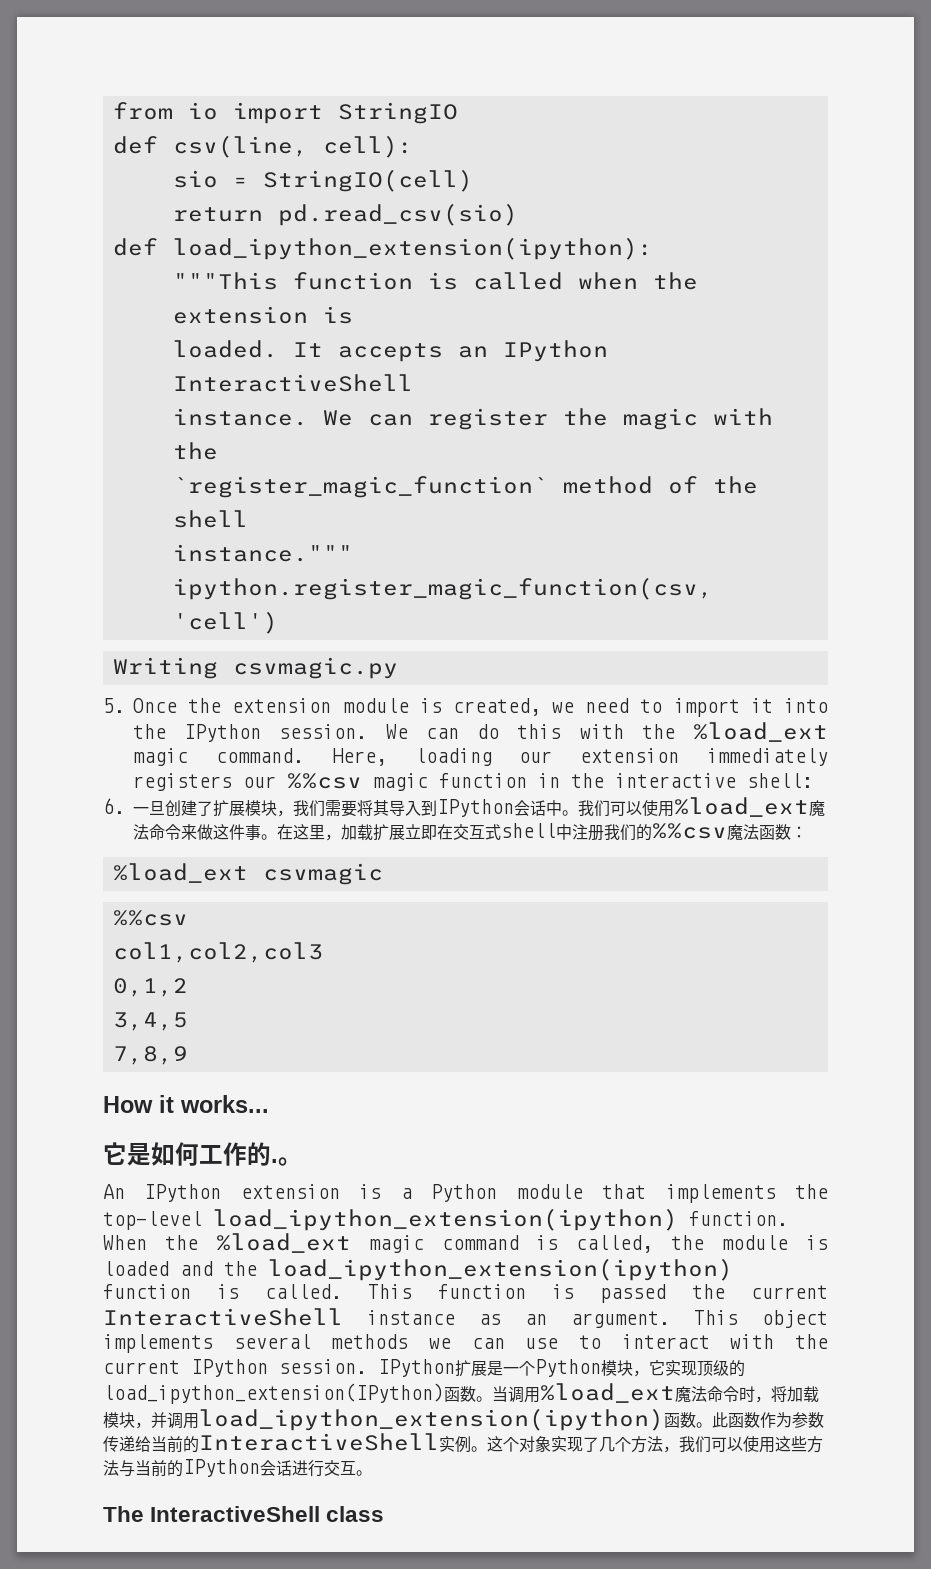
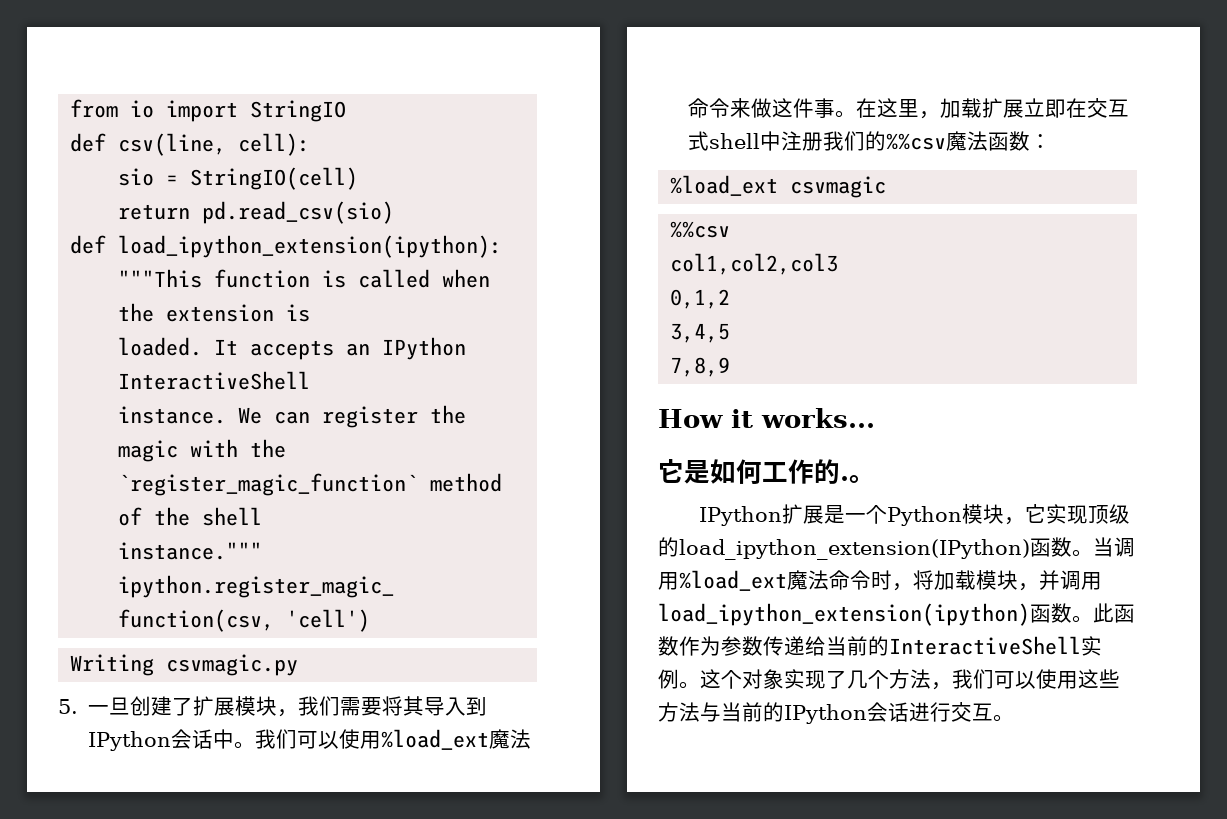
- 5. Once the extension module is created, we need to import it into the IPython session. We can do this with the %load_ext magic command. Here, loading our extension immediately registers our %%csv magic function in the interactive shell:
- 6.一旦创建了扩展模块，我们需要将其导入到IPython会话中。
+ 5.一旦创建了扩展模块，我们需要将其导入到IPython会话中。
- An IPython extension is a Python module that implements the top-level load_ipython_extension(ipython) function. When the %load_ext magic command is called, the module is loaded and the load_ipython_extension(ipython) function is called. This function is passed the current InteractiveShell instance as an argument. This object implements several methods we can use to interact with the current IPython session.
- The InteractiveShell class

